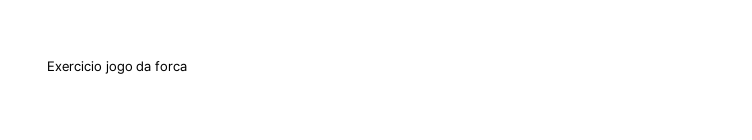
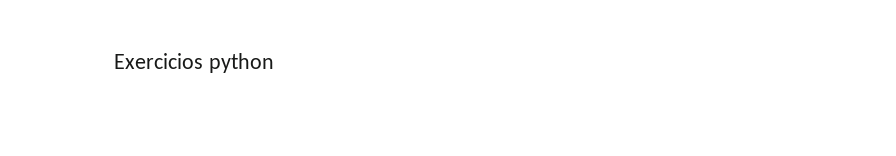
- Exercicio jogo da forca
+ Exercicios python

